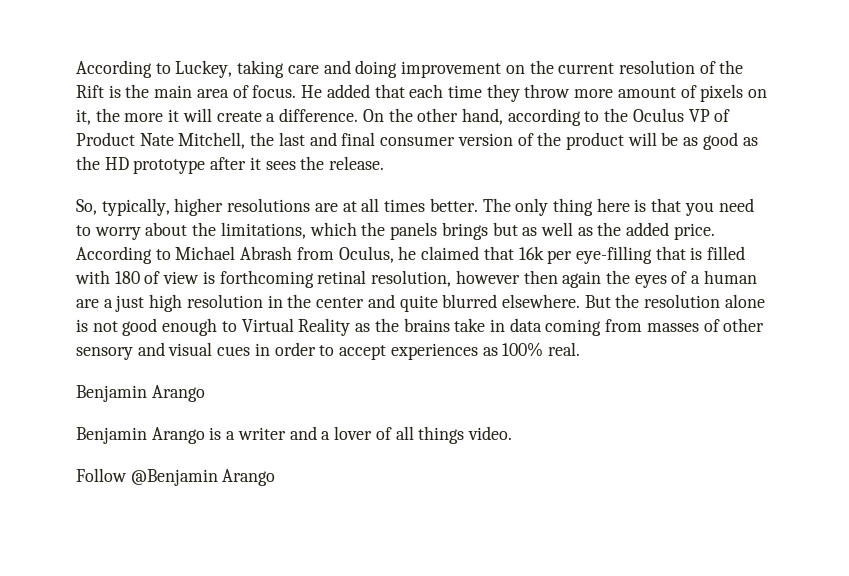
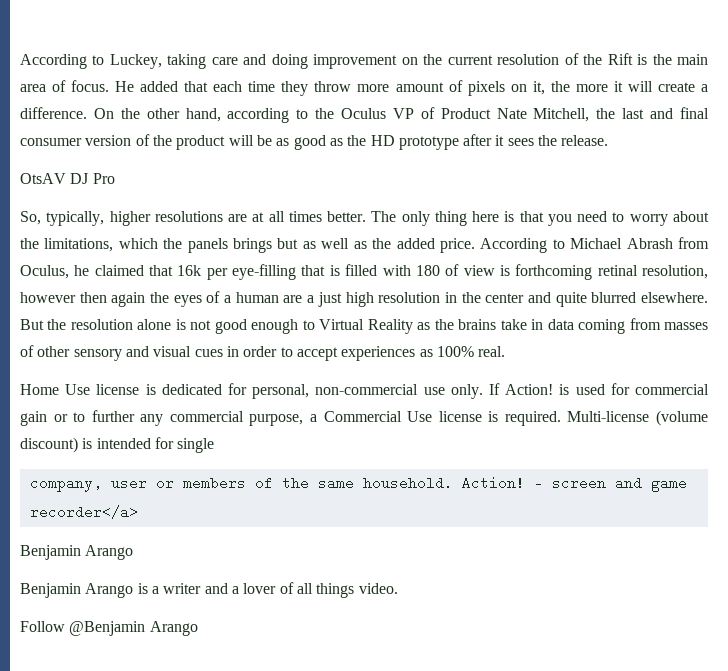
+ OtsAV DJ Pro
+ Home Use license is dedicated for personal, non-commercial use only. If Action! is used for commercial gain or to further any commercial purpose, a Commercial Use license is required. Multi-license (volume discount) is intended for single
+ company, user or members of the same household. Action! - screen and game recorder</a>

